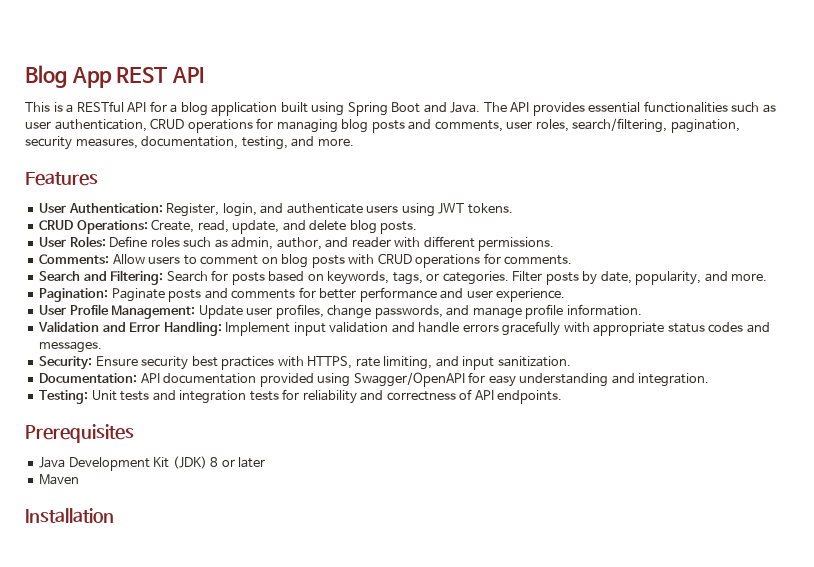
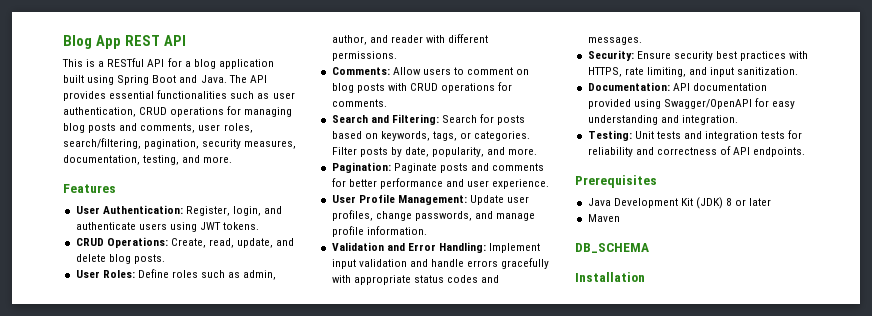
+ DB_SCHEMA

